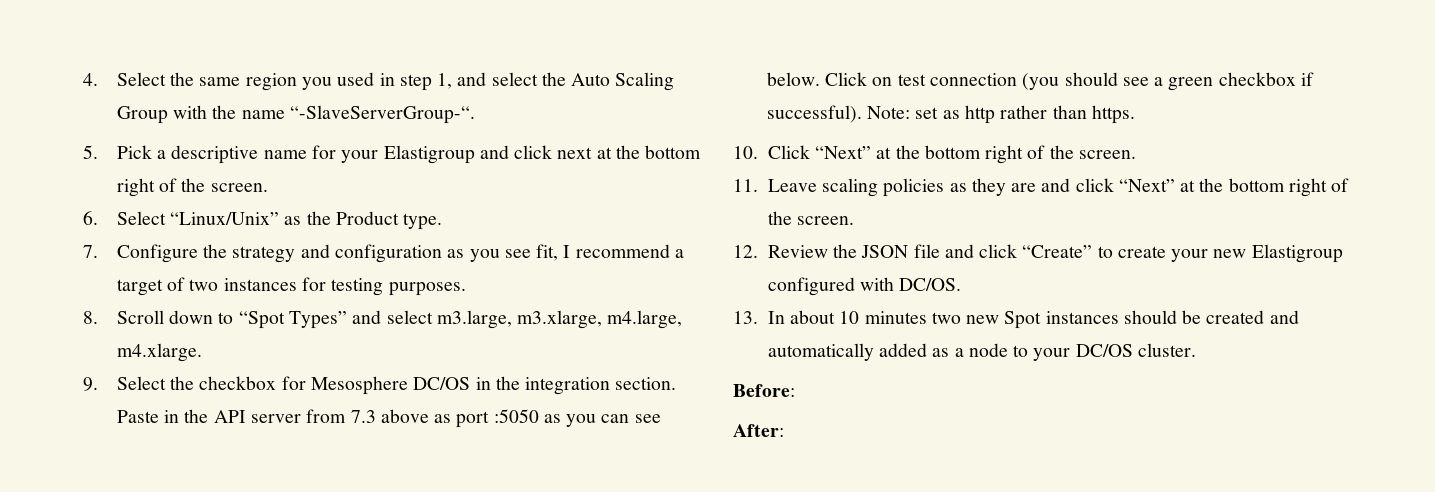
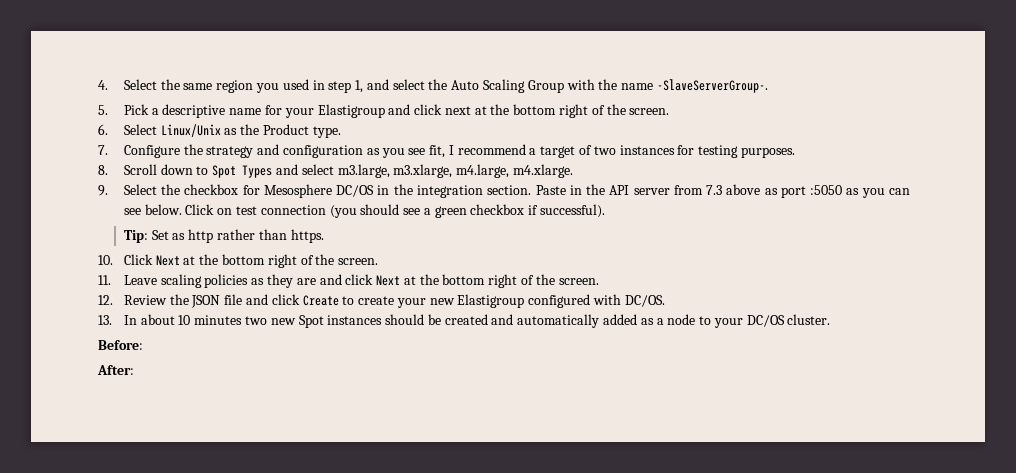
- 4. Select the same region you used in step 1, and select the Auto Scaling Group with the name “-SlaveServerGroup-“.
+ 4. Select the same region you used in step 1, and select the Auto Scaling Group with the name -SlaveServerGroup-.
- 6. Select “Linux/Unix” as the Product type.
+ 6. Select Linux/Unix as the Product type.
- 8. Scroll down to “Spot Types” and select m3.large, m3.xlarge, m4.large, m4.xlarge.
+ 8. Scroll down to Spot Types and select m3.large, m3.xlarge, m4.large, m4.xlarge.
- Click on test connection (you should see a green checkbox if successful). Note: set as http rather than https.
+ Click on test connection (you should see a green checkbox if successful).
+ Tip: Set as http rather than https.
- 10. Click “Next” at the bottom right of the screen.
+ 10. Click Next at the bottom right of the screen.
- 11. Leave scaling policies as they are and click “Next” at the bottom right of the screen.
+ 11. Leave scaling policies as they are and click Next at the bottom right of the screen.
- 12. Review the JSON file and click “Create” to create your new Elastigroup configured with DC/OS.
+ 12. Review the JSON file and click Create to create your new Elastigroup configured with DC/OS.

